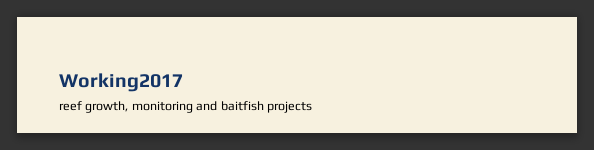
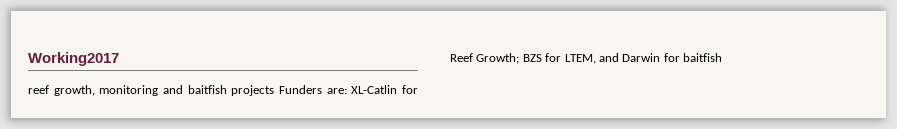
- reef growth, monitoring and baitfish projects
+ reef growth, monitoring and baitfish projects Funders are: XL-Catlin for Reef Growth; BZS for LTEM, and Darwin for baitfish

